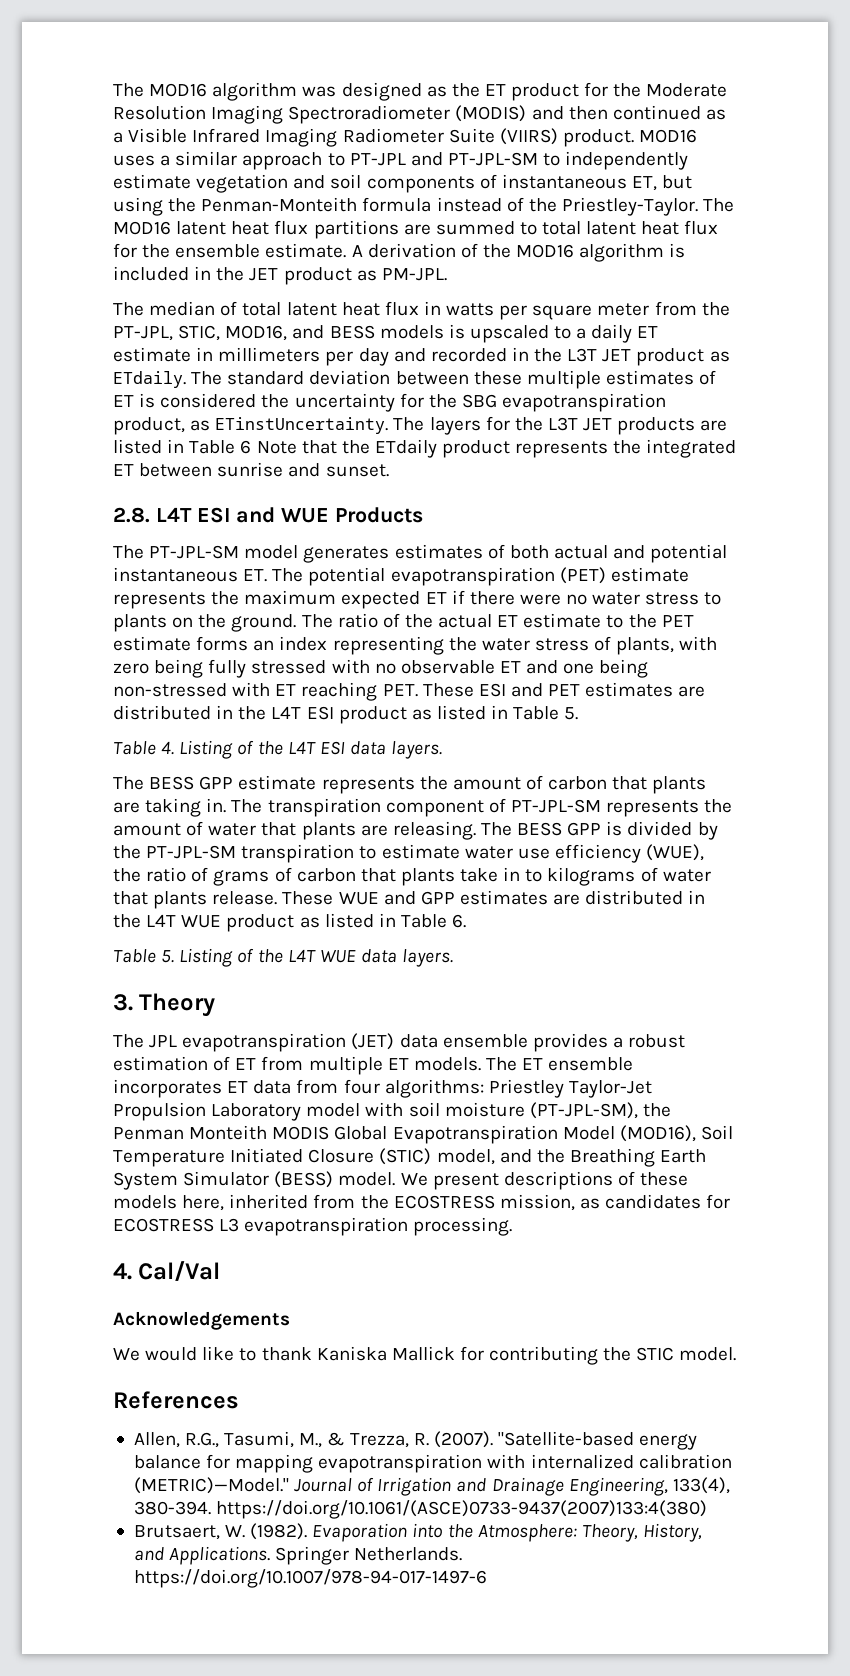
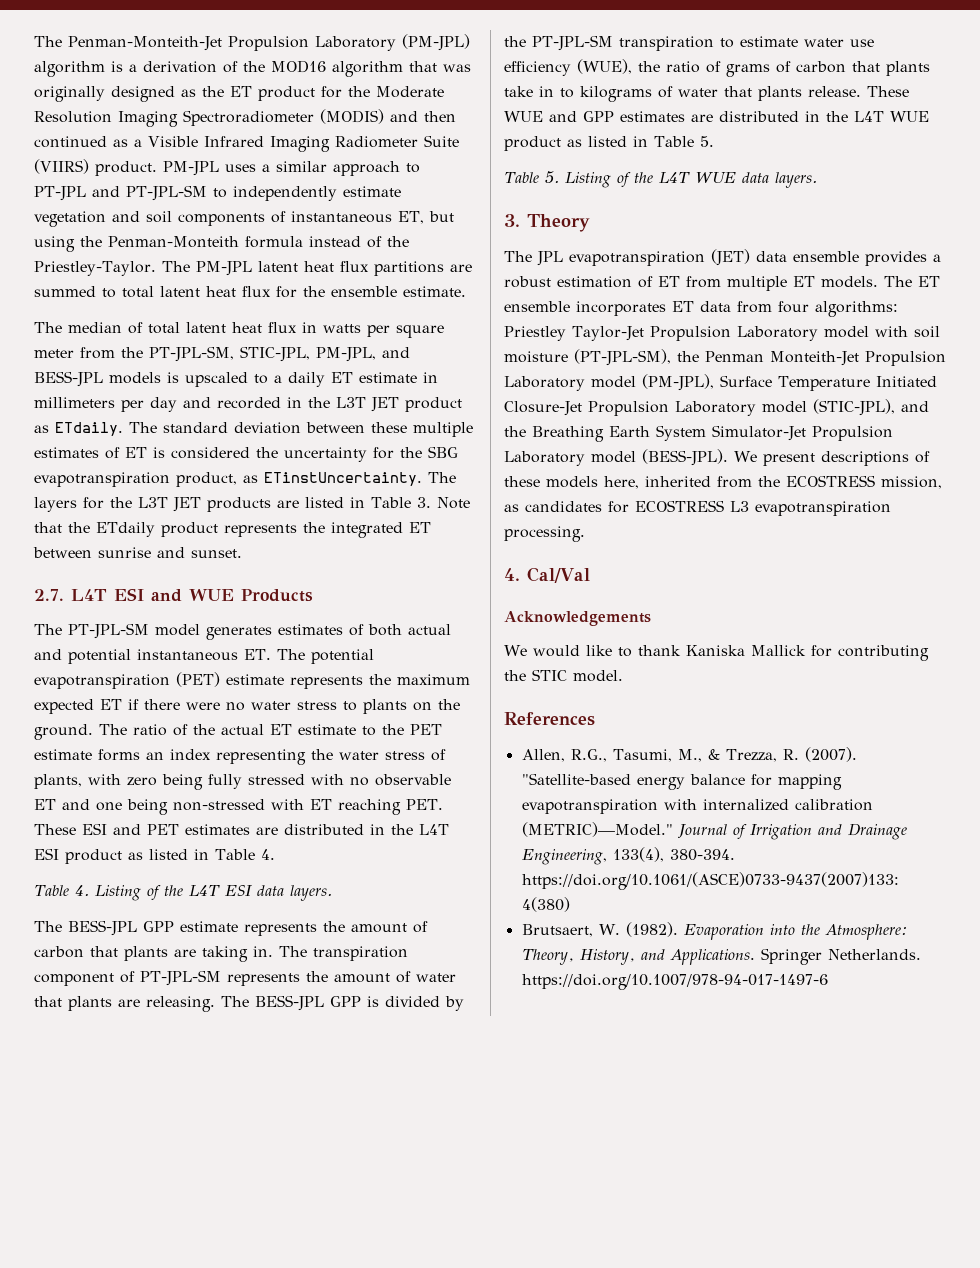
- The MOD16 algorithm was designed as the ET product for the Moderate Resolution Imaging Spectroradiometer (MODIS) and then continued as a Visible Infrared Imaging Radiometer Suite (VIIRS) product.
+ The Penman-Monteith-Jet Propulsion Laboratory (PM-JPL) algorithm is a derivation of the MOD16 algorithm that was originally designed as the ET product for the Moderate Resolution Imaging Spectroradiometer (MODIS) and then continued as a Visible Infrared Imaging Radiometer Suite (VIIRS) product.
- MOD16 uses a similar approach to PT-JPL and PT-JPL-SM to independently estimate vegetation and soil components of instantaneous ET, but using the Penman-Monteith formula instead of the Priestley-Taylor.
+ PM-JPL uses a similar approach to PT-JPL and PT-JPL-SM to independently estimate vegetation and soil components of instantaneous ET, but using the Penman-Monteith formula instead of the Priestley-Taylor.
- The MOD16 latent heat flux partitions are summed to total latent heat flux for the ensemble estimate. A derivation of the MOD16 algorithm is included in the JET product as PM-JPL.
+ The PM-JPL latent heat flux partitions are summed to total latent heat flux for the ensemble estimate.
- The median of total latent heat flux in watts per square meter from the PT-JPL, STIC, MOD16, and BESS models is upscaled to a daily ET estimate in millimeters per day and recorded in the L3T JET product as ETdaily.
+ The median of total latent heat flux in watts per square meter from the PT-JPL-SM, STIC-JPL, PM-JPL, and BESS-JPL models is upscaled to a daily ET estimate in millimeters per day and recorded in the L3T JET product as ETdaily.
- The layers for the L3T JET products are listed in Table 6 Note that the ETdaily product represents the integrated ET between sunrise and sunset.
+ The layers for the L3T JET products are listed in Table 3. Note that the ETdaily product represents the integrated ET between sunrise and sunset.
- 2.8. L4T ESI and WUE Products
+ 2.7. L4T ESI and WUE Products
- The ratio of the actual ET estimate to the PET estimate forms an index representing the water stress of plants, with zero being fully stressed with no observable ET and one being non-stressed with ET reaching PET. These ESI and PET estimates are distributed in the L4T ESI product as listed in Table 5.
+ The ratio of the actual ET estimate to the PET estimate forms an index representing the water stress of plants, with zero being fully stressed with no observable ET and one being non-stressed with ET reaching PET. These ESI and PET estimates are distributed in the L4T ESI product as listed in Table 4.
- The BESS GPP estimate represents the amount of carbon that plants are taking in.
+ The BESS-JPL GPP estimate represents the amount of carbon that plants are taking in.
- The BESS GPP is divided by the PT-JPL-SM transpiration to estimate water use efficiency (WUE), the ratio of grams of carbon that plants take in to kilograms of water that plants release.
+ The BESS-JPL GPP is divided by the PT-JPL-SM transpiration to estimate water use efficiency (WUE), the ratio of grams of carbon that plants take in to kilograms of water that plants release.
- These WUE and GPP estimates are distributed in the L4T WUE product as listed in Table 6.
+ These WUE and GPP estimates are distributed in the L4T WUE product as listed in Table 5.
- The ET ensemble incorporates ET data from four algorithms: Priestley Taylor-Jet Propulsion Laboratory model with soil moisture (PT-JPL-SM), the Penman Monteith MODIS Global Evapotranspiration Model (MOD16), Soil Temperature Initiated Closure (STIC) model, and the Breathing Earth System Simulator (BESS) model.
+ The ET ensemble incorporates ET data from four algorithms: Priestley Taylor-Jet Propulsion Laboratory model with soil moisture (PT-JPL-SM), the Penman Monteith-Jet Propulsion Laboratory model (PM-JPL), Surface Temperature Initiated Closure-Jet Propulsion Laboratory model (STIC-JPL), and the Breathing Earth System Simulator-Jet Propulsion Laboratory model (BESS-JPL).

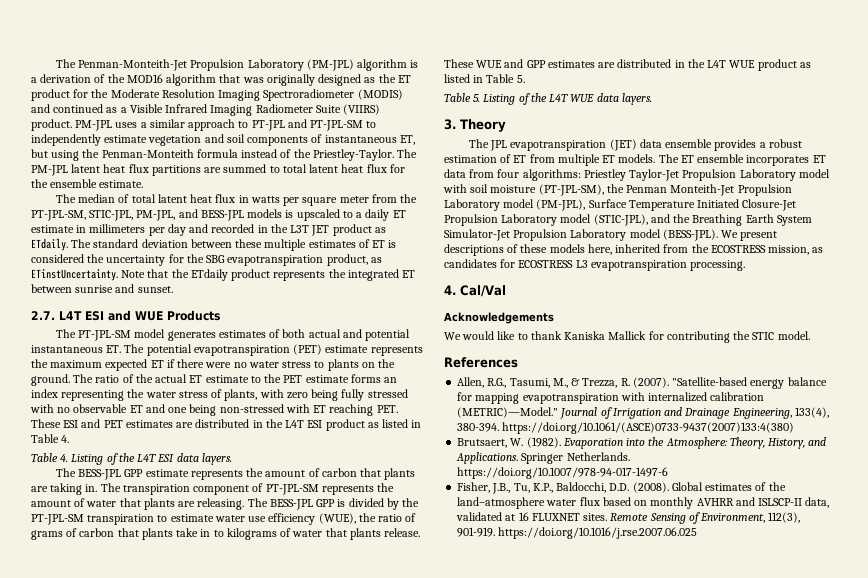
- The Penman-Monteith-Jet Propulsion Laboratory (PM-JPL) algorithm is a derivation of the MOD16 algorithm that was originally designed as the ET product for the Moderate Resolution Imaging Spectroradiometer (MODIS) and then continued as a Visible Infrared Imaging Radiometer Suite (VIIRS) product.
+ The Penman-Monteith-Jet Propulsion Laboratory (PM-JPL) algorithm is a derivation of the MOD16 algorithm that was originally designed as the ET product for the Moderate Resolution Imaging Spectroradiometer (MODIS) and continued as a Visible Infrared Imaging Radiometer Suite (VIIRS) product.
- The layers for the L3T JET products are listed in Table 3. Note that the ETdaily product represents the integrated ET between sunrise and sunset.
+ Note that the ETdaily product represents the integrated ET between sunrise and sunset.
+ Fisher, J.B., Tu, K.P., Baldocchi, D.D. (2008). Global estimates of the land–atmosphere water flux based on monthly AVHRR and ISLSCP-II data, validated at 16 FLUXNET sites. Remote Sensing of Environment, 112(3), 901-919. https://doi.org/10.1016/j.rse.2007.06.025

